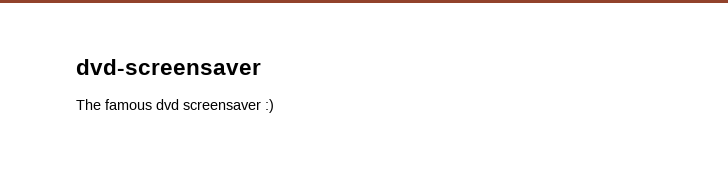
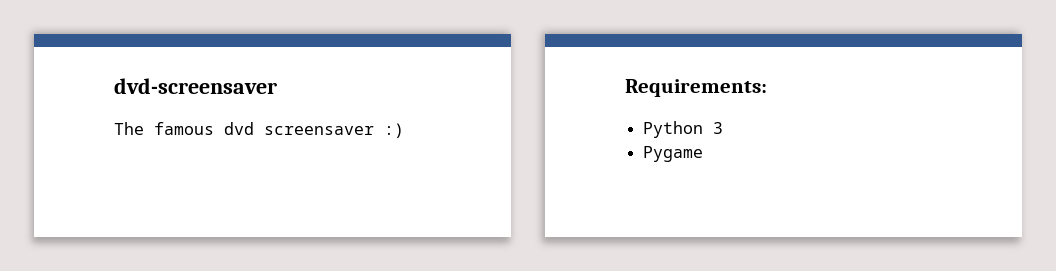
+ Requirements:
+ Python 3
+ Pygame

